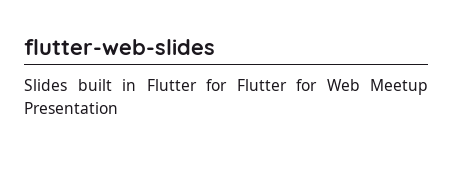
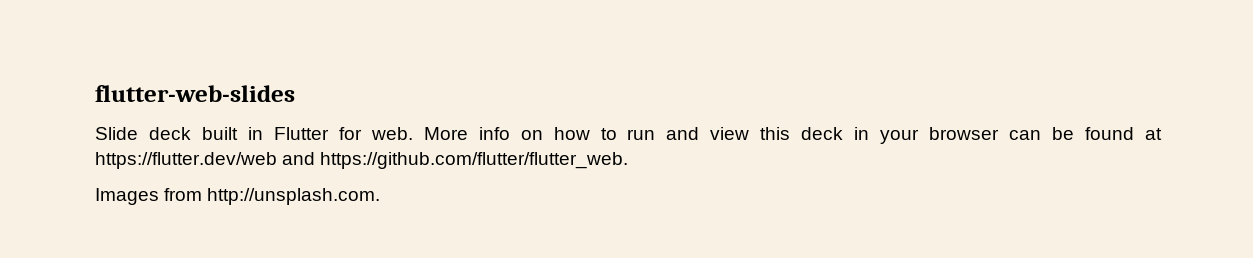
- Slides built in Flutter for Flutter for Web Meetup Presentation
+ Slide deck built in Flutter for web. More info on how to run and view this deck in your browser can be found at https://flutter.dev/web and https://github.com/flutter/flutter_web.
+ Images from http://unsplash.com.

